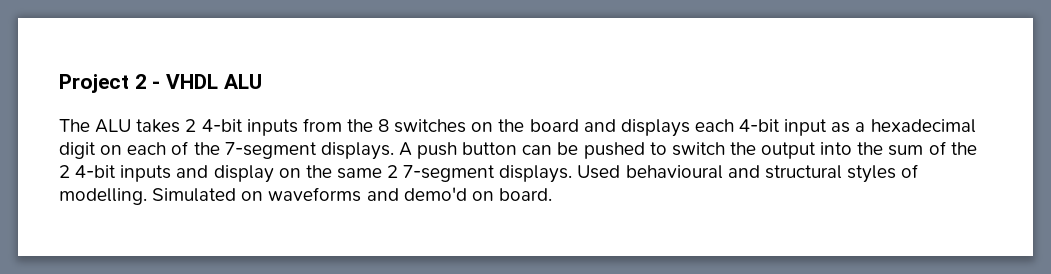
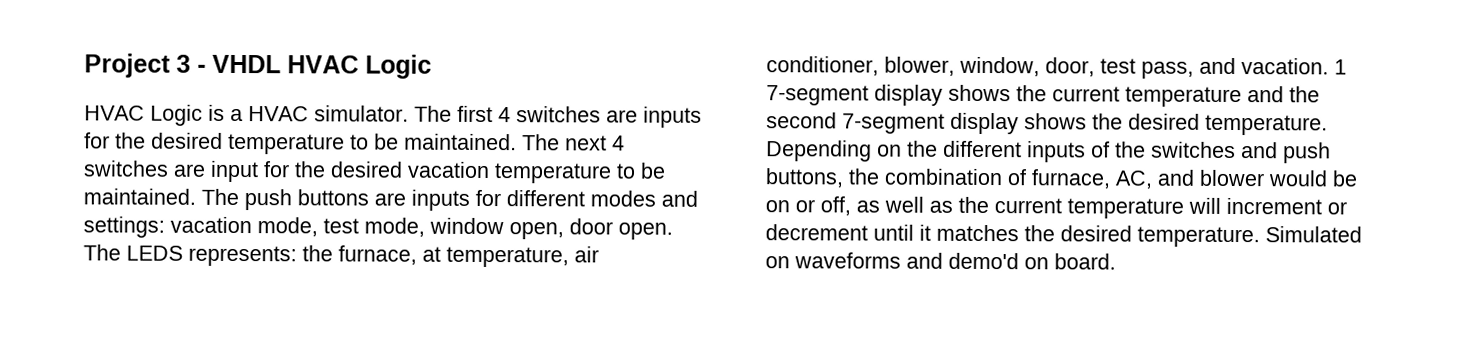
- Project 2 - VHDL ALU
- The ALU takes 2 4-bit inputs from the 8 switches on the board and displays each 4-bit input as a hexadecimal digit on each of the 7-segment displays. A push button can be pushed to switch the output into the sum of the 2 4-bit inputs and display on the same 2 7-segment displays. Used behavioural and structural styles of modelling.
+ Project 3 - VHDL HVAC Logic
+ HVAC Logic is a HVAC simulator. The first 4 switches are inputs for the desired temperature to be maintained. The next 4 switches are input for the desired vacation temperature to be maintained. The push buttons are inputs for different modes and settings: vacation mode, test mode, window open, door open. The LEDS represents: the furnace, at temperature, air conditioner, blower, window, door, test pass, and vacation. 1 7-segment display shows the current temperature and the second 7-segment display shows the desired temperature. Depending on the different inputs of the switches and push buttons, the combination of furnace, AC, and blower would be on or off, as well as the current temperature will increment or decrement until it matches the desired temperature.

